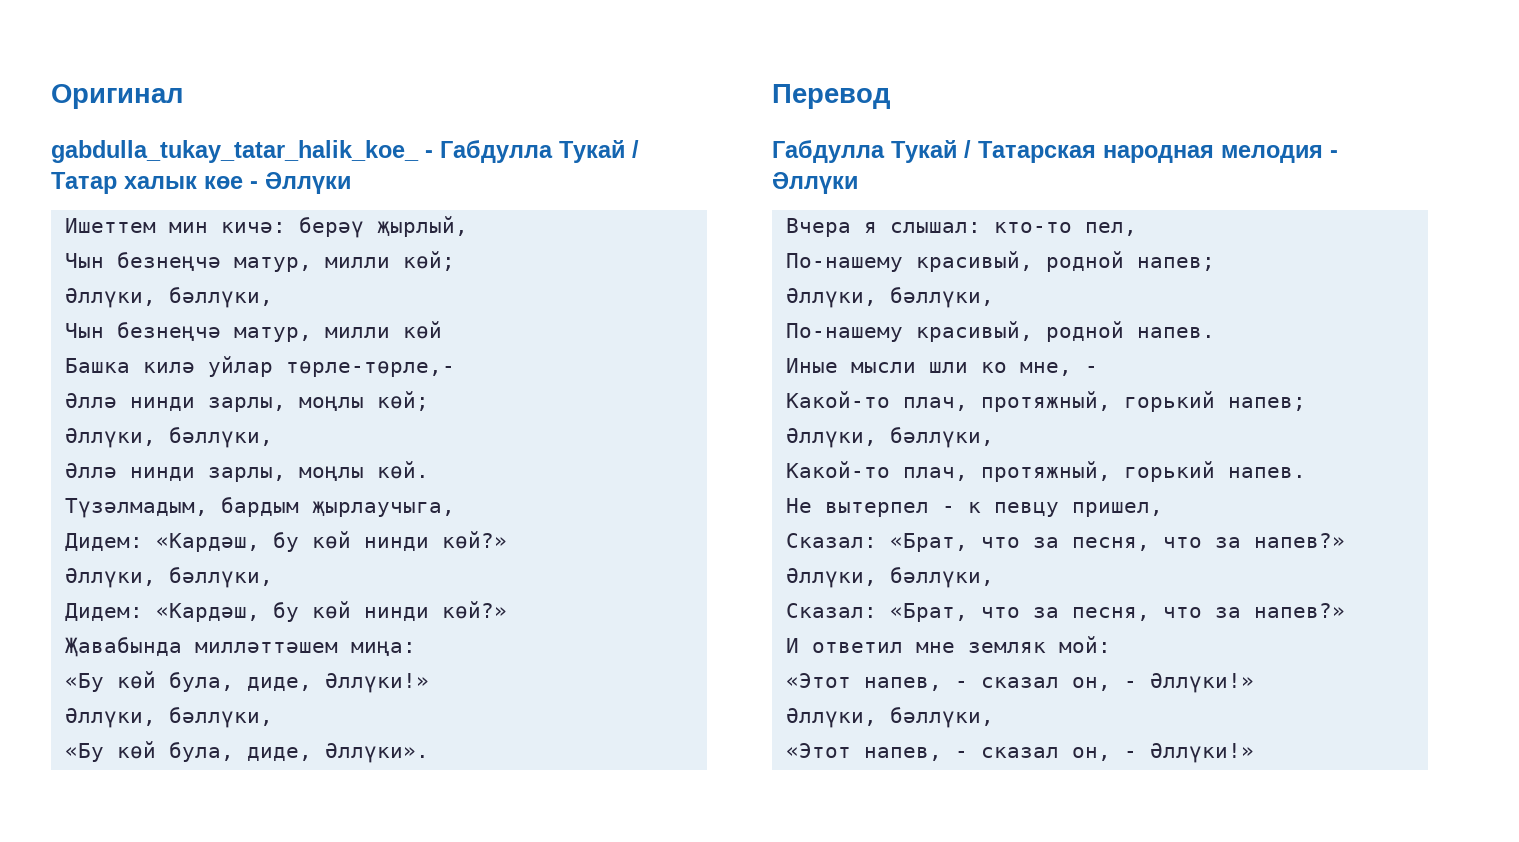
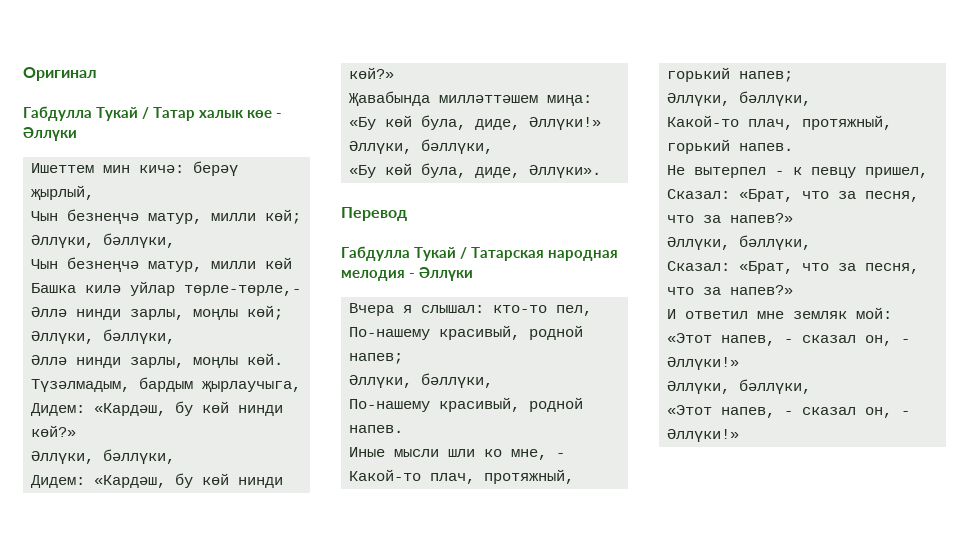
- gabdulla_tukay_tatar_halik_koe_ - Габдулла Тукай / Татар халык көе - Әллүки
+ Габдулла Тукай / Татар халык көе - Әллүки

